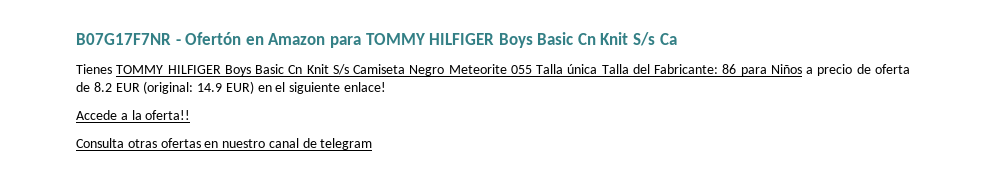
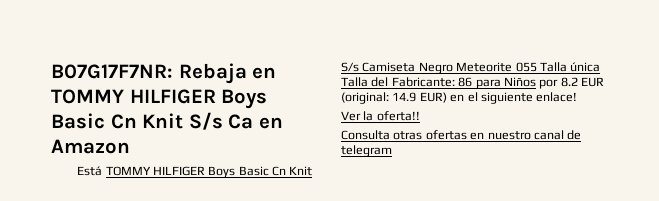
- B07G17F7NR - Ofertón en Amazon para TOMMY HILFIGER Boys Basic Cn Knit S/s Ca
- Tienes TOMMY HILFIGER Boys Basic Cn Knit S/s Camiseta Negro Meteorite 055 Talla única Talla del Fabricante: 86 para Niños a precio de oferta de 8.2 EUR (original: 14.9 EUR) en el siguiente enlace!
+ B07G17F7NR: Rebaja en TOMMY HILFIGER Boys Basic Cn Knit S/s Ca en Amazon
+ Está TOMMY HILFIGER Boys Basic Cn Knit S/s Camiseta Negro Meteorite 055 Talla única Talla del Fabricante: 86 para Niños por 8.2 EUR (original: 14.9 EUR) en el siguiente enlace!
- Accede a la oferta!!
+ Ver la oferta!!

